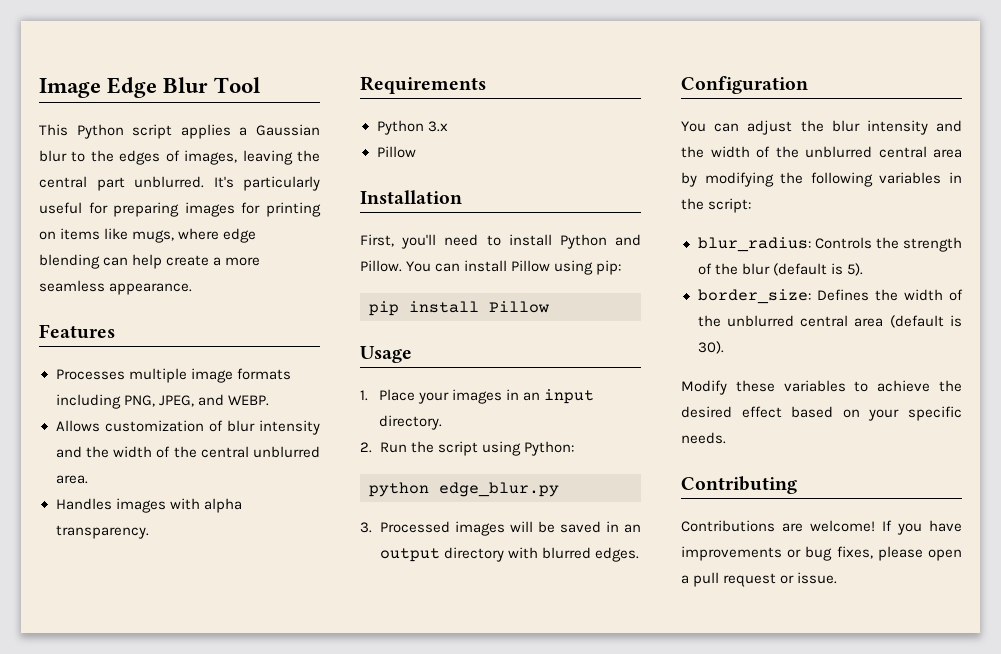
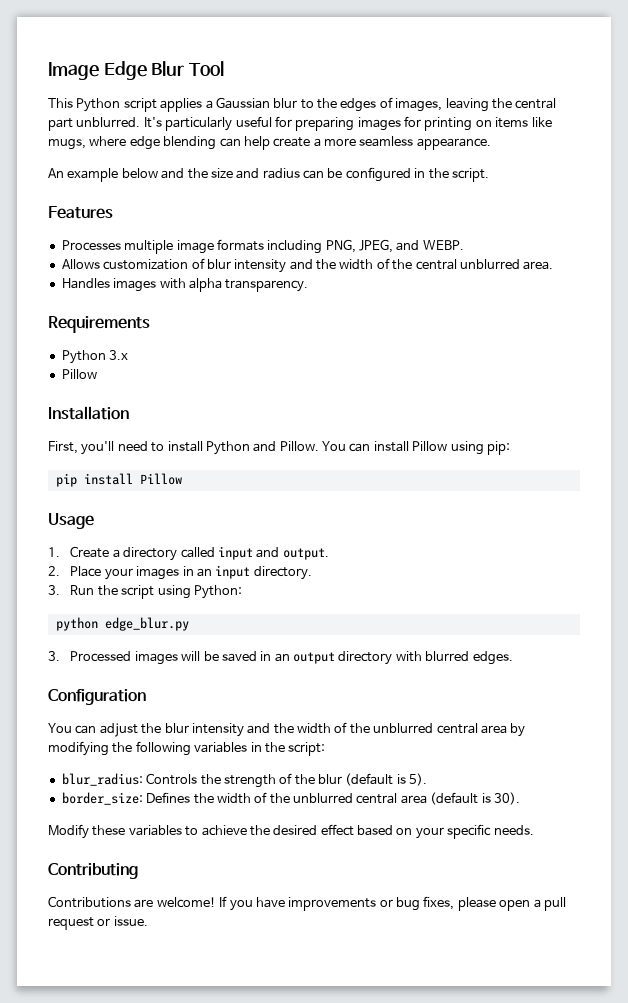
+ An example below and the size and radius can be configured in the script.
- 1. Place your images in an input directory.
+ 1. Create a directory called input and output.
+ 2. Place your images in an input directory.
- 2. Run the script using Python:
+ 3. Run the script using Python:

